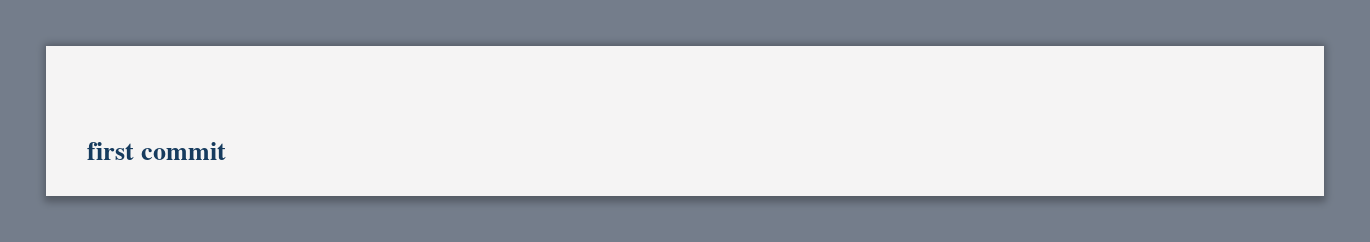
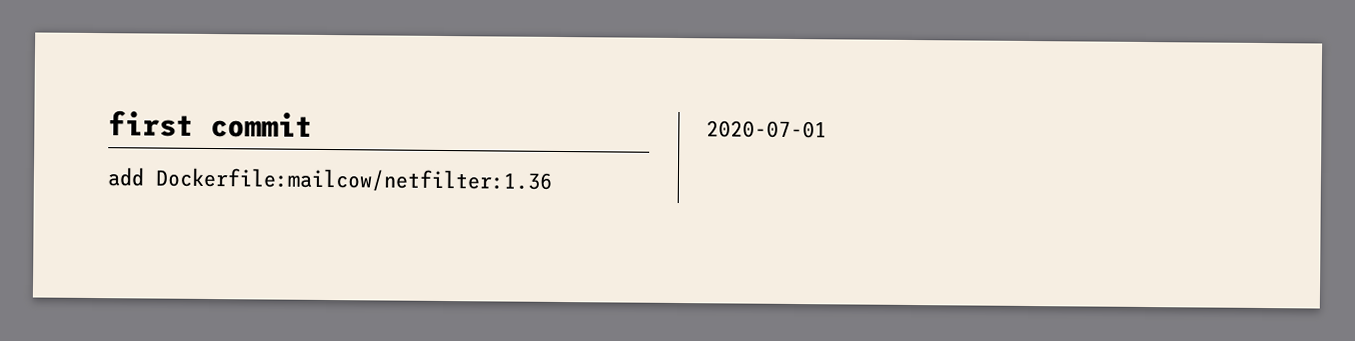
+ add Dockerfile:mailcow/netfilter:1.36 2020-07-01

